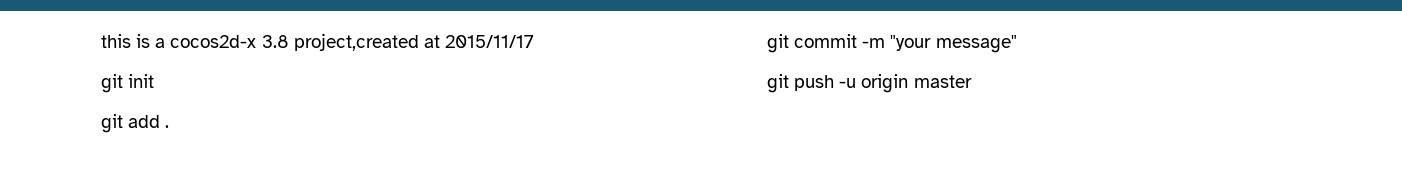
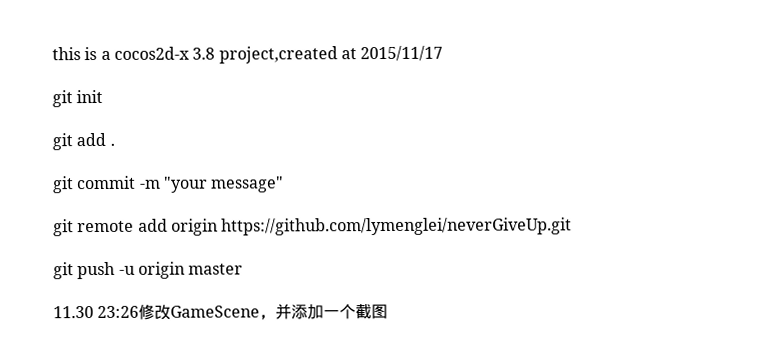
+ git remote add origin https://github.com/lymenglei/neverGiveUp.git
+ 11.30 23:26修改GameScene，并添加一个截图

